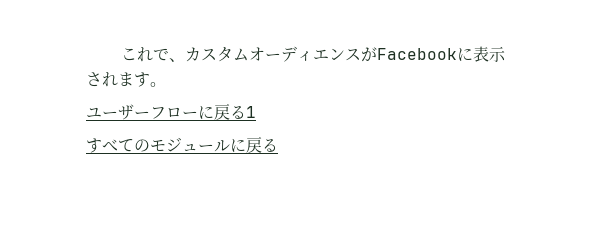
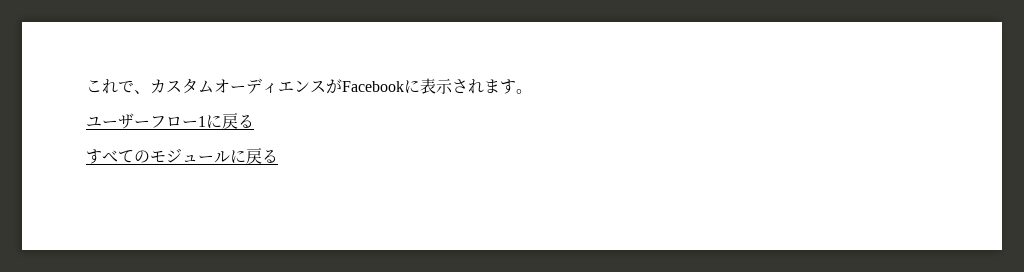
- ユーザーフローに戻る1
+ ユーザーフロー1に戻る

